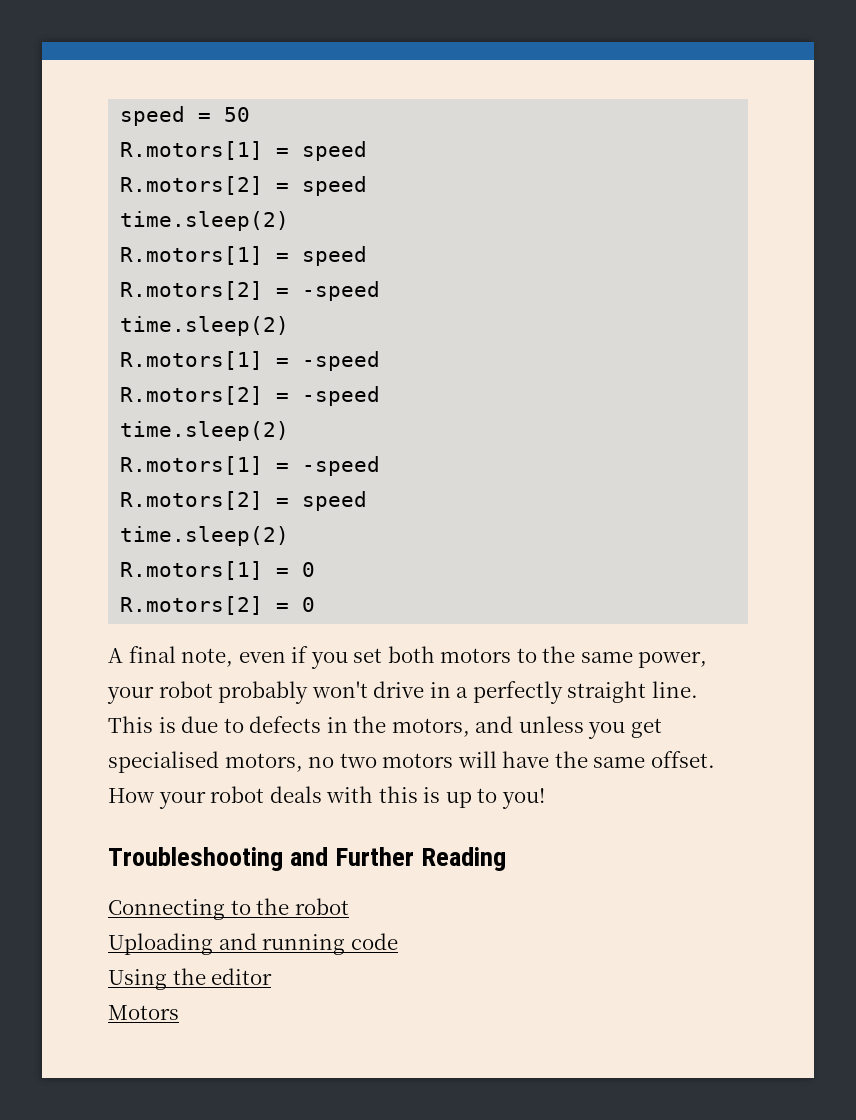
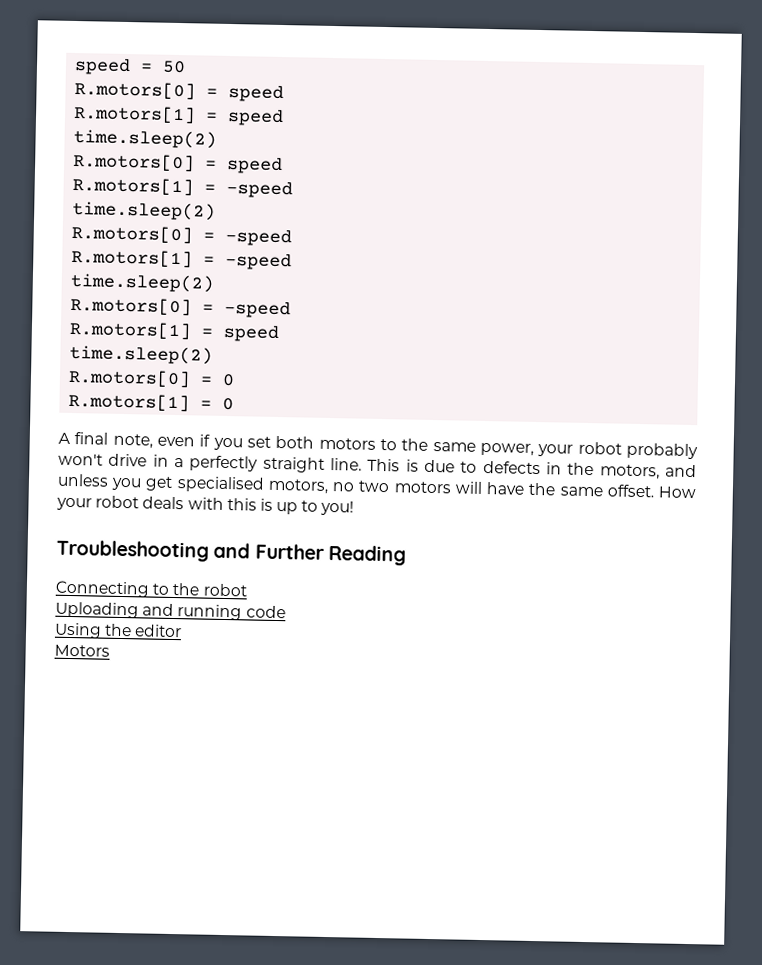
  speed = 50
+ R.motors[0] = speed
  R.motors[1] = speed
- R.motors[2] = speed
  time.sleep(2)
+ R.motors[0] = speed
+ R.motors[1] = -speed
+ time.sleep(2)
+ R.motors[0] = -speed
+ R.motors[1] = -speed
+ time.sleep(2)
+ R.motors[0] = -speed
  R.motors[1] = speed
- R.motors[2] = -speed
  time.sleep(2)
- R.motors[1] = -speed
- R.motors[2] = -speed
- time.sleep(2)
- R.motors[1] = -speed
- R.motors[2] = speed
- time.sleep(2)
+ R.motors[0] = 0
  R.motors[1] = 0
- R.motors[2] = 0

